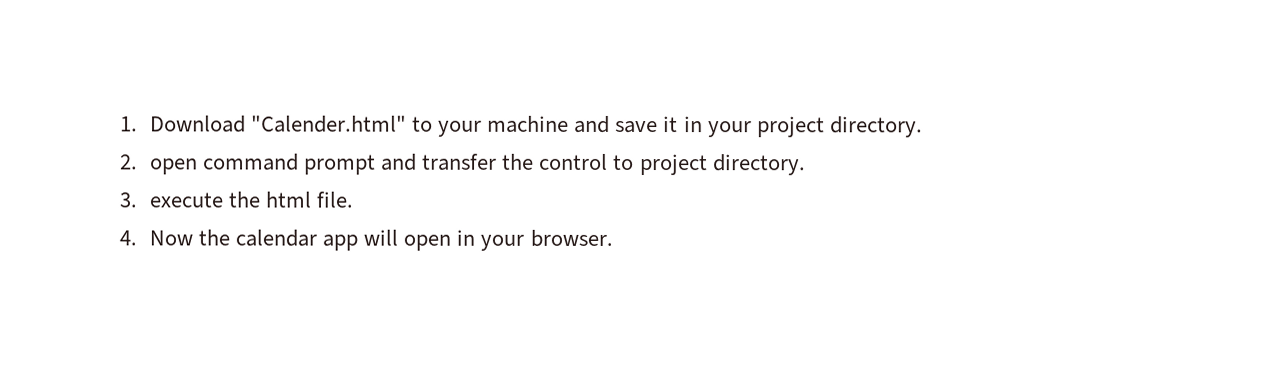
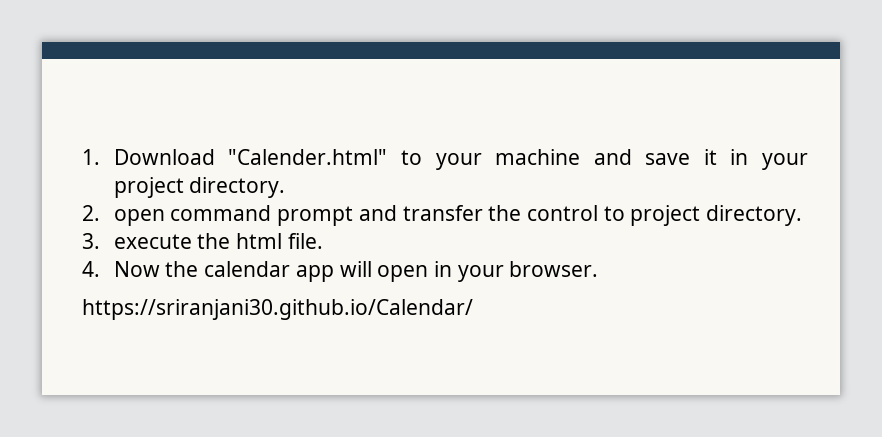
+ https://sriranjani30.github.io/Calendar/

